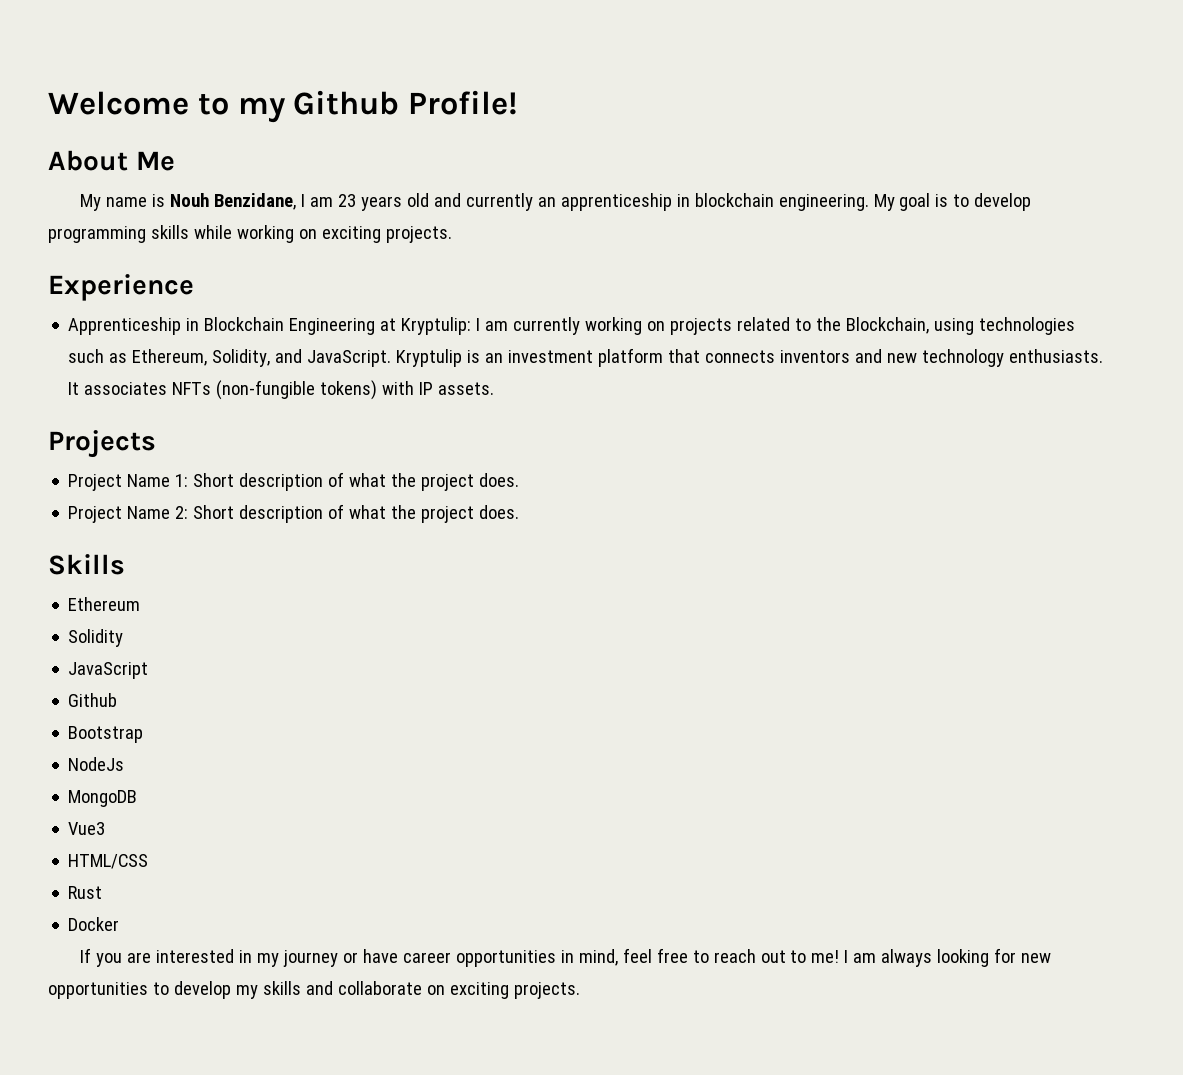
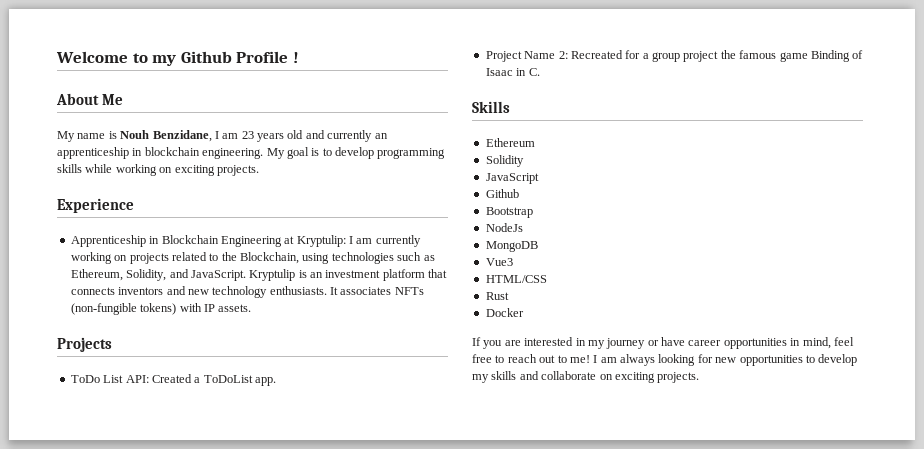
- Welcome to my Github Profile!
+ Welcome to my Github Profile !
- Project Name 1: Short description of what the project does.
- Project Name 2: Short description of what the project does.
+ ToDo List API: Created a ToDoList app.
+ Project Name 2: Recreated for a group project the famous game Binding of Isaac in C.

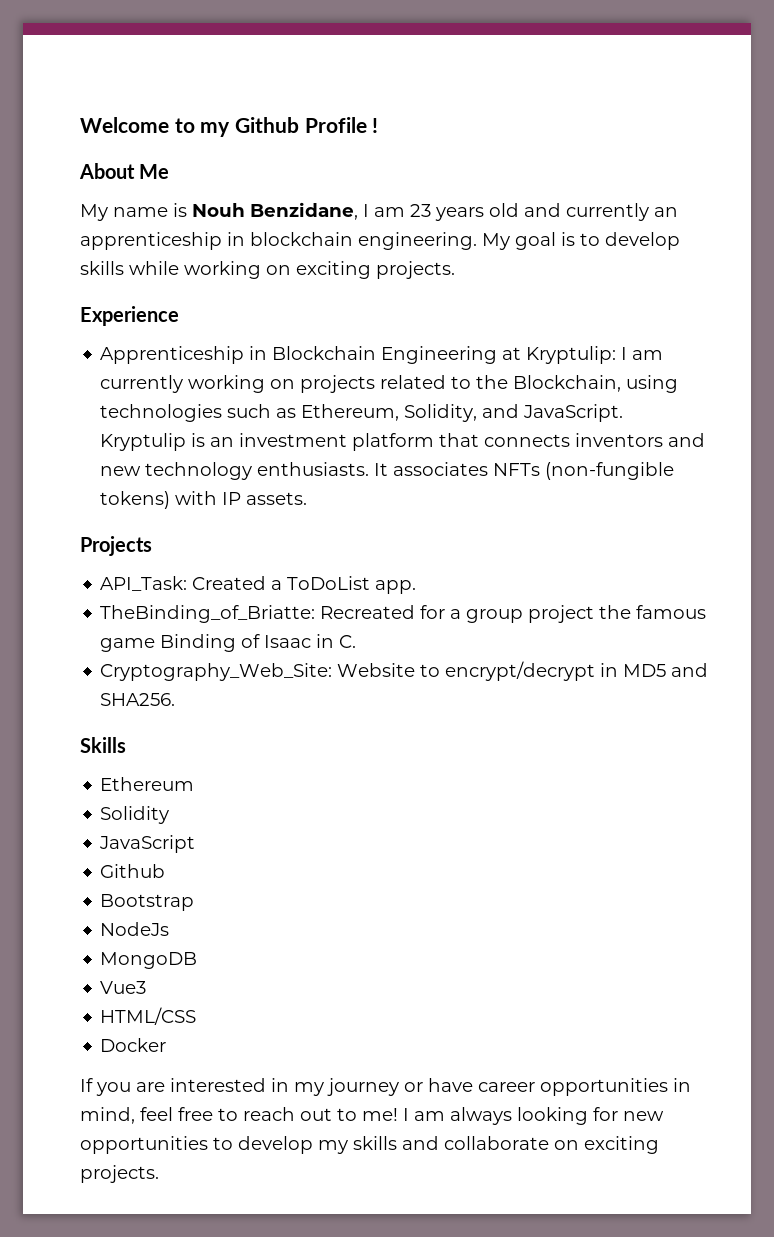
- My goal is to develop programming skills while working on exciting projects.
+ My goal is to develop skills while working on exciting projects.
- ToDo List API: Created a ToDoList app.
+ API_Task: Created a ToDoList app.
- Project Name 2: Recreated for a group project the famous game Binding of Isaac in C.
+ TheBinding_of_Briatte: Recreated for a group project the famous game Binding of Isaac in C.
+ Cryptography_Web_Site: Website to encrypt/decrypt in MD5 and SHA256.
- Rust

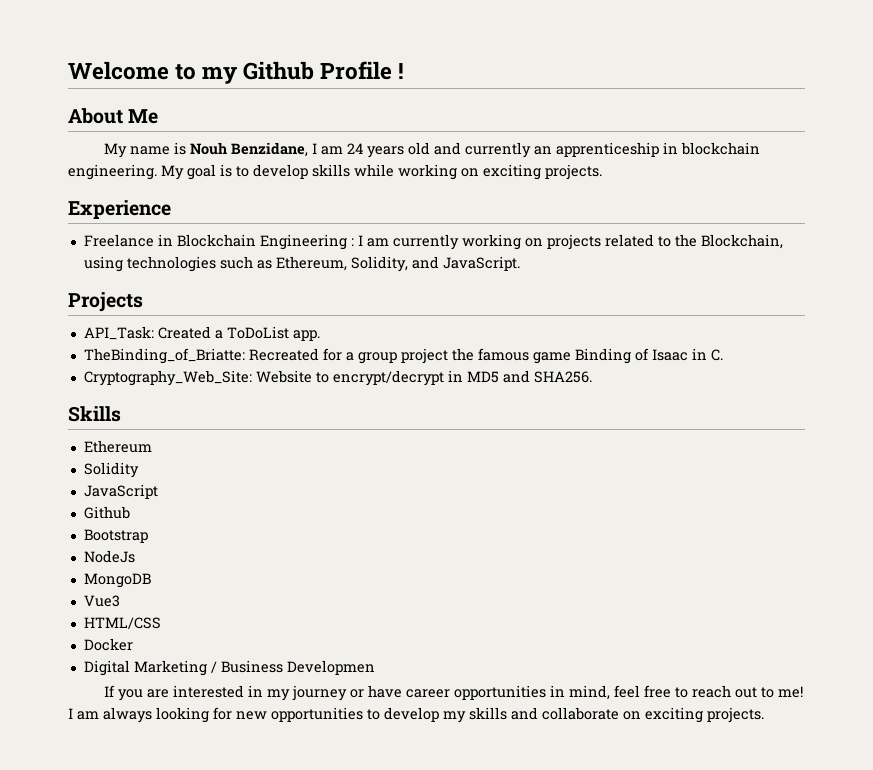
- My name is Nouh Benzidane, I am 23 years old and currently an apprenticeship in blockchain engineering.
+ My name is Nouh Benzidane, I am 24 years old and currently an apprenticeship in blockchain engineering.
- Apprenticeship in Blockchain Engineering at Kryptulip: I am currently working on projects related to the Blockchain, using technologies such as Ethereum, Solidity, and JavaScript. Kryptulip is an investment platform that connects inventors and new technology enthusiasts. It associates NFTs (non-fungible tokens) with IP assets.
+ Freelance in Blockchain Engineering : I am currently working on projects related to the Blockchain, using technologies such as Ethereum, Solidity, and JavaScript.
+ Digital Marketing / Business Developmen

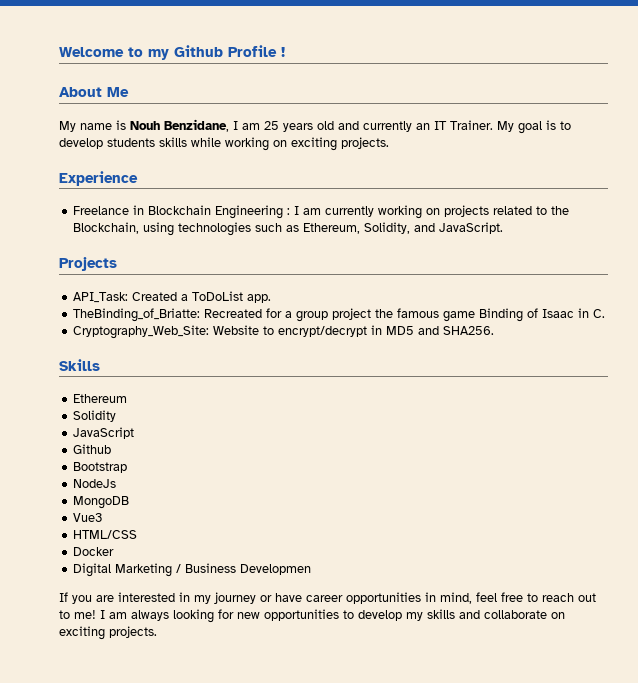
- My name is Nouh Benzidane, I am 24 years old and currently an apprenticeship in blockchain engineering.
+ My name is Nouh Benzidane, I am 25 years old and currently an IT Trainer.
- My goal is to develop skills while working on exciting projects.
+ My goal is to develop students skills while working on exciting projects.

